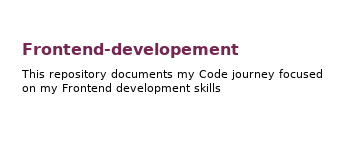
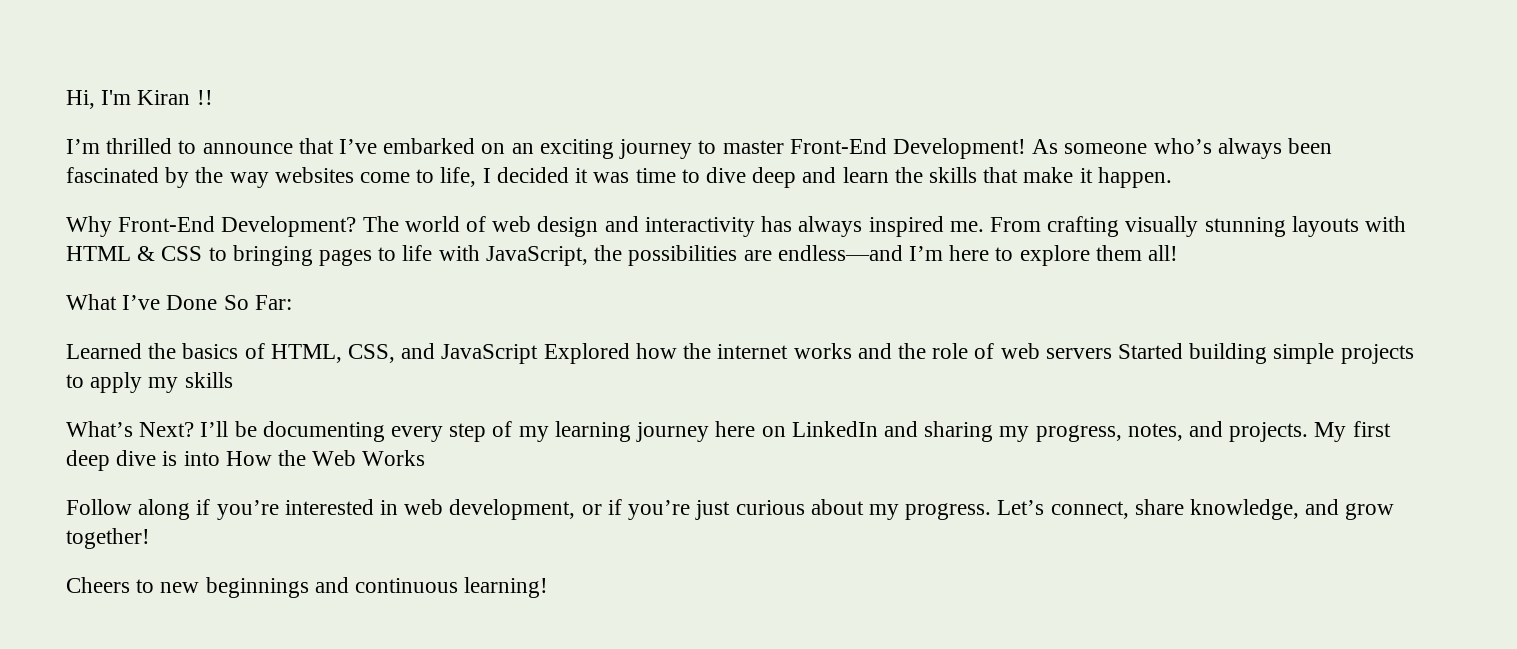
- Frontend-developement
- This repository documents my Code journey focused on my Frontend development skills
+ Hi, I'm Kiran !!
+ I’m thrilled to announce that I’ve embarked on an exciting journey to master Front-End Development! As someone who’s always been fascinated by the way websites come to life, I decided it was time to dive deep and learn the skills that make it happen.
+ Why Front-End Development? The world of web design and interactivity has always inspired me. From crafting visually stunning layouts with HTML & CSS to bringing pages to life with JavaScript, the possibilities are endless—and I’m here to explore them all!
+ What I’ve Done So Far:
+ Learned the basics of HTML, CSS, and JavaScript Explored how the internet works and the role of web servers Started building simple projects to apply my skills
+ What’s Next? I’ll be documenting every step of my learning journey here on LinkedIn and sharing my progress, notes, and projects. My first deep dive is into How the Web Works
+ Follow along if you’re interested in web development, or if you’re just curious about my progress. Let’s connect, share knowledge, and grow together!
+ Cheers to new beginnings and continuous learning!

